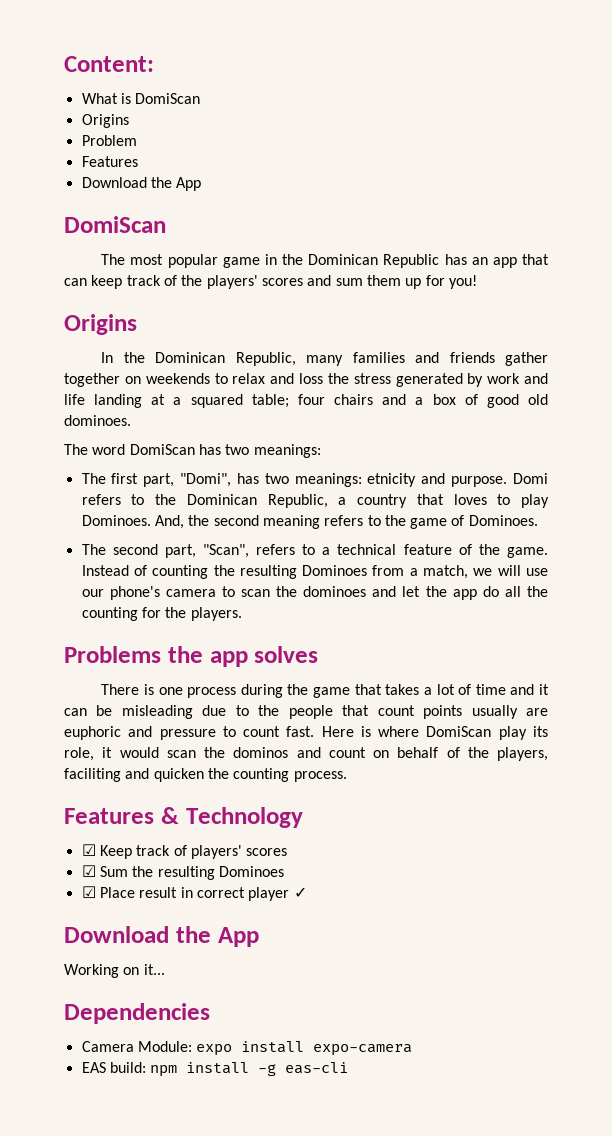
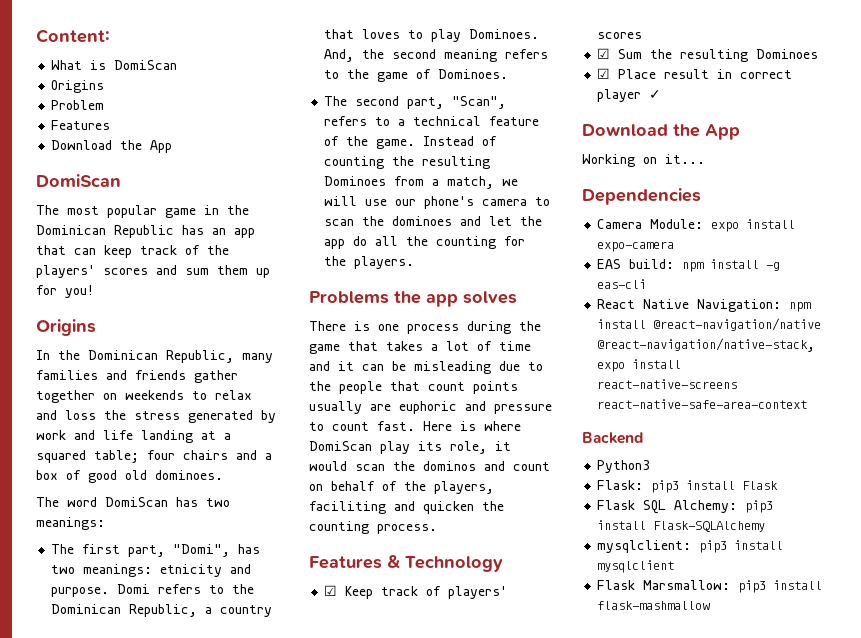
+ React Native Navigation: npm install @react-navigation/native @react-navigation/native-stack, expo install react-native-screens react-native-safe-area-context
+ Backend
+ Python3
+ Flask: pip3 install Flask
+ Flask SQL Alchemy: pip3 install Flask-SQLAlchemy
+ mysqlclient: pip3 install mysqlclient
+ Flask Marsmallow: pip3 install flask-mashmallow

